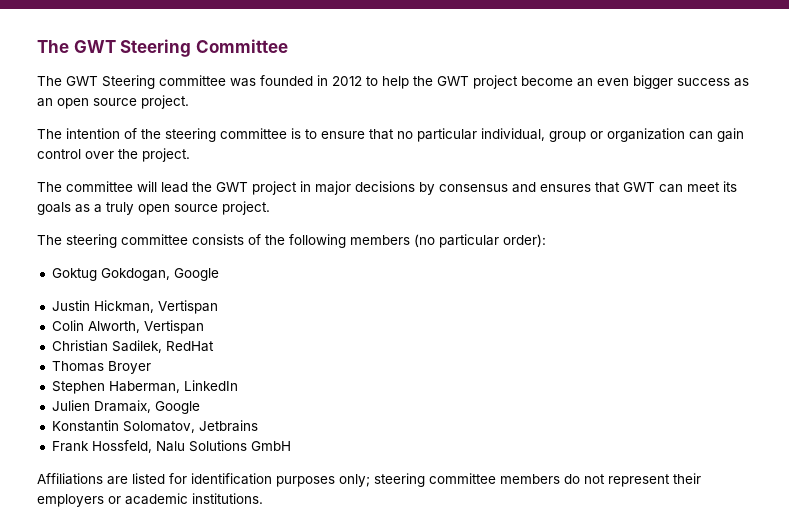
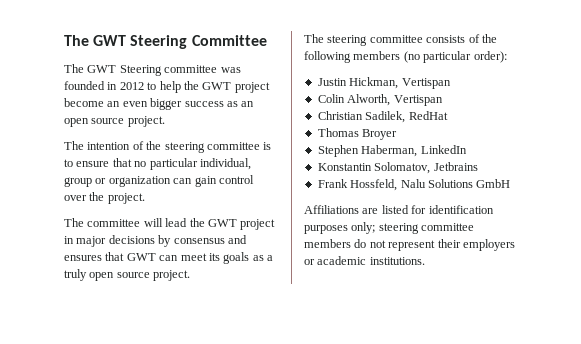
- Goktug Gokdogan, Google
- Julien Dramaix, Google

